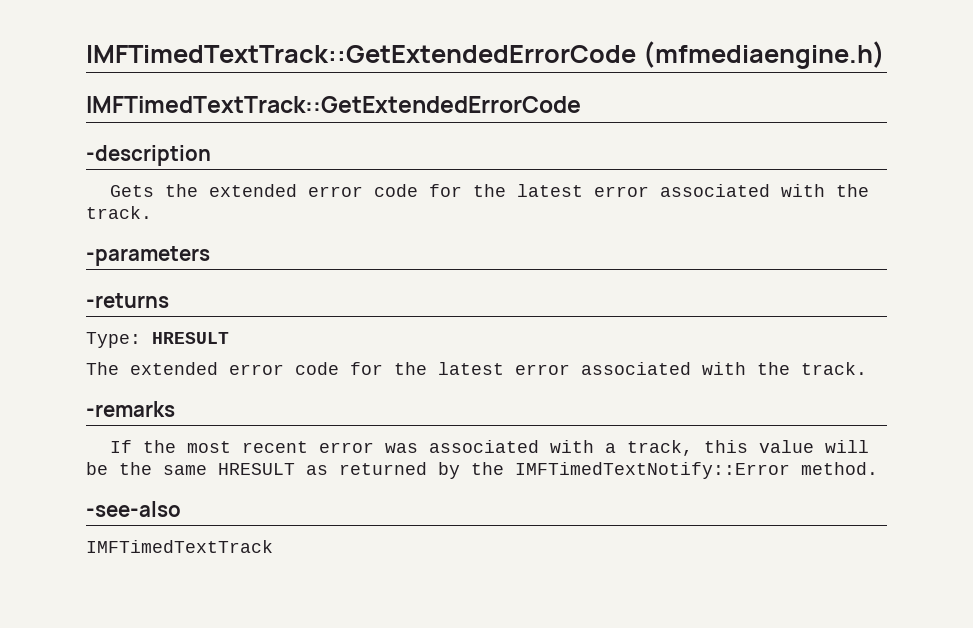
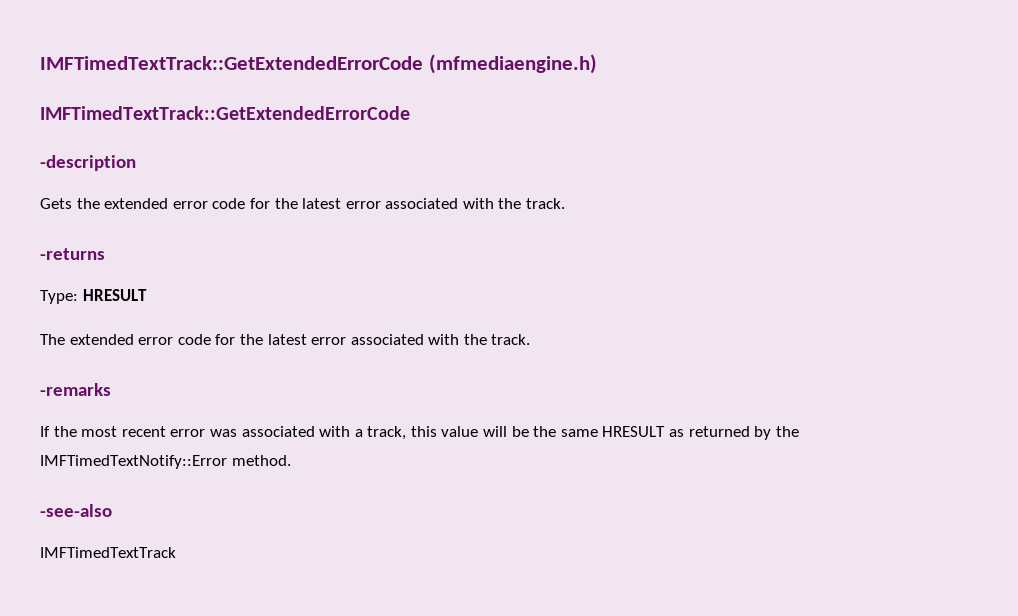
- -parameters

